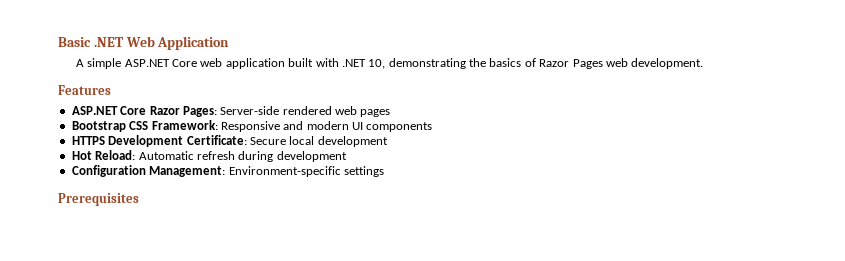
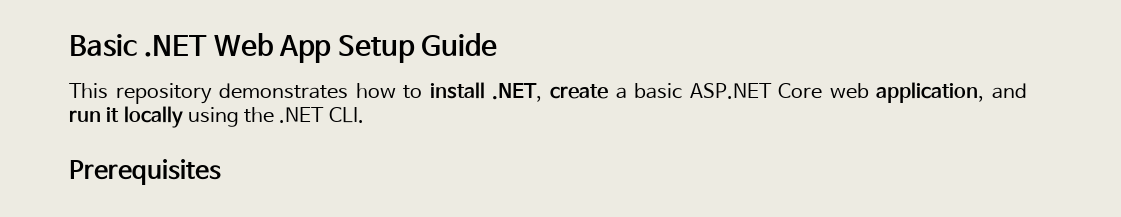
- Basic .NET Web Application
- A simple ASP.NET Core web application built with .NET 10, demonstrating the basics of Razor Pages web development.
- Features
- ASP.NET Core Razor Pages: Server-side rendered web pages
- Bootstrap CSS Framework: Responsive and modern UI components
- HTTPS Development Certificate: Secure local development
- Hot Reload: Automatic refresh during development
- Configuration Management: Environment-specific settings
+ Basic .NET Web App Setup Guide
+ This repository demonstrates how to install .NET, create a basic ASP.NET Core web application, and run it locally using the .NET CLI.

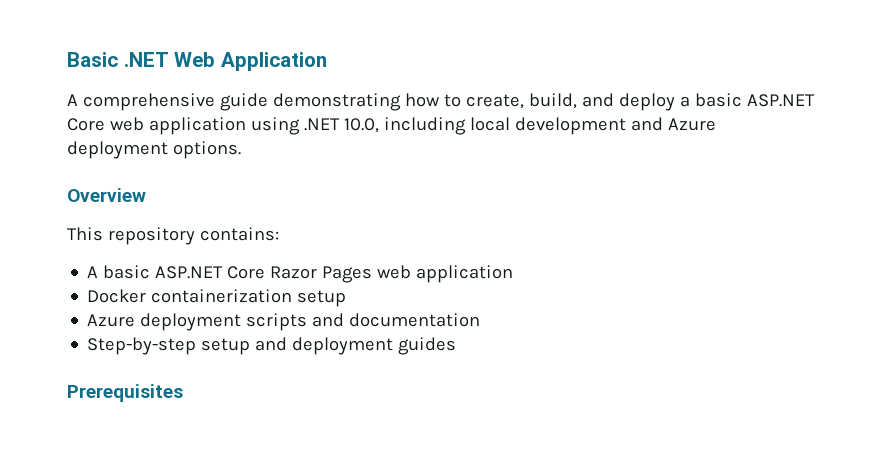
- Basic .NET Web App Setup Guide
- This repository demonstrates how to install .NET, create a basic ASP.NET Core web application, and run it locally using the .NET CLI.
+ Basic .NET Web Application
+ A comprehensive guide demonstrating how to create, build, and deploy a basic ASP.NET Core web application using .NET 10.0, including local development and Azure deployment options.
+ Overview
+ This repository contains:
+ A basic ASP.NET Core Razor Pages web application
+ Docker containerization setup
+ Azure deployment scripts and documentation
+ Step-by-step setup and deployment guides

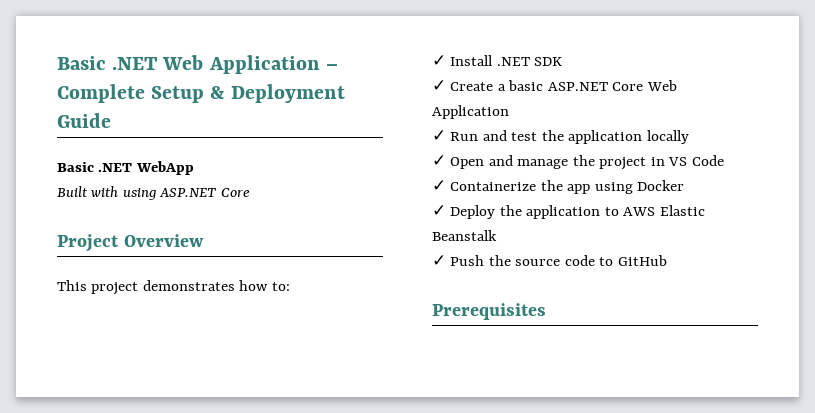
- Basic .NET Web Application
- A comprehensive guide demonstrating how to create, build, and deploy a basic ASP.NET Core web application using .NET 10.0, including local development and Azure deployment options.
- Overview
- This repository contains:
- A basic ASP.NET Core Razor Pages web application
- Docker containerization setup
- Azure deployment scripts and documentation
- Step-by-step setup and deployment guides
+ Basic .NET Web Application – Complete Setup & Deployment Guide
+ Basic .NET WebApp
+ Built with using ASP.NET Core
+ Project Overview
+ This project demonstrates how to:
+ ✓ Install .NET SDK
+ ✓ Create a basic ASP.NET Core Web Application
+ ✓ Run and test the application locally
+ ✓ Open and manage the project in VS Code
+ ✓ Containerize the app using Docker
+ ✓ Deploy the application to AWS Elastic Beanstalk
+ ✓ Push the source code to GitHub

